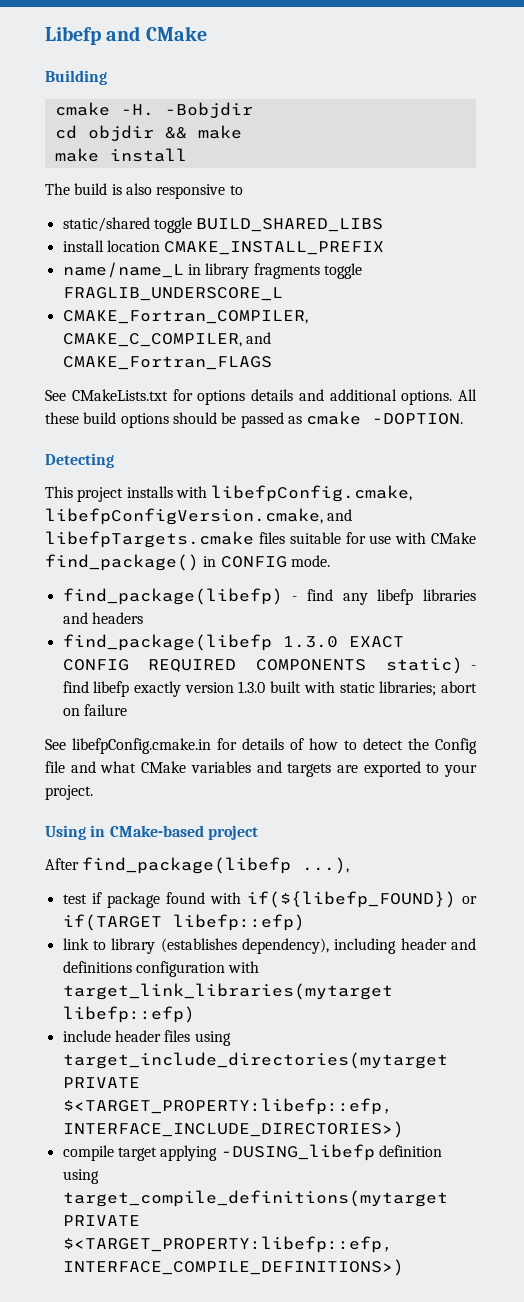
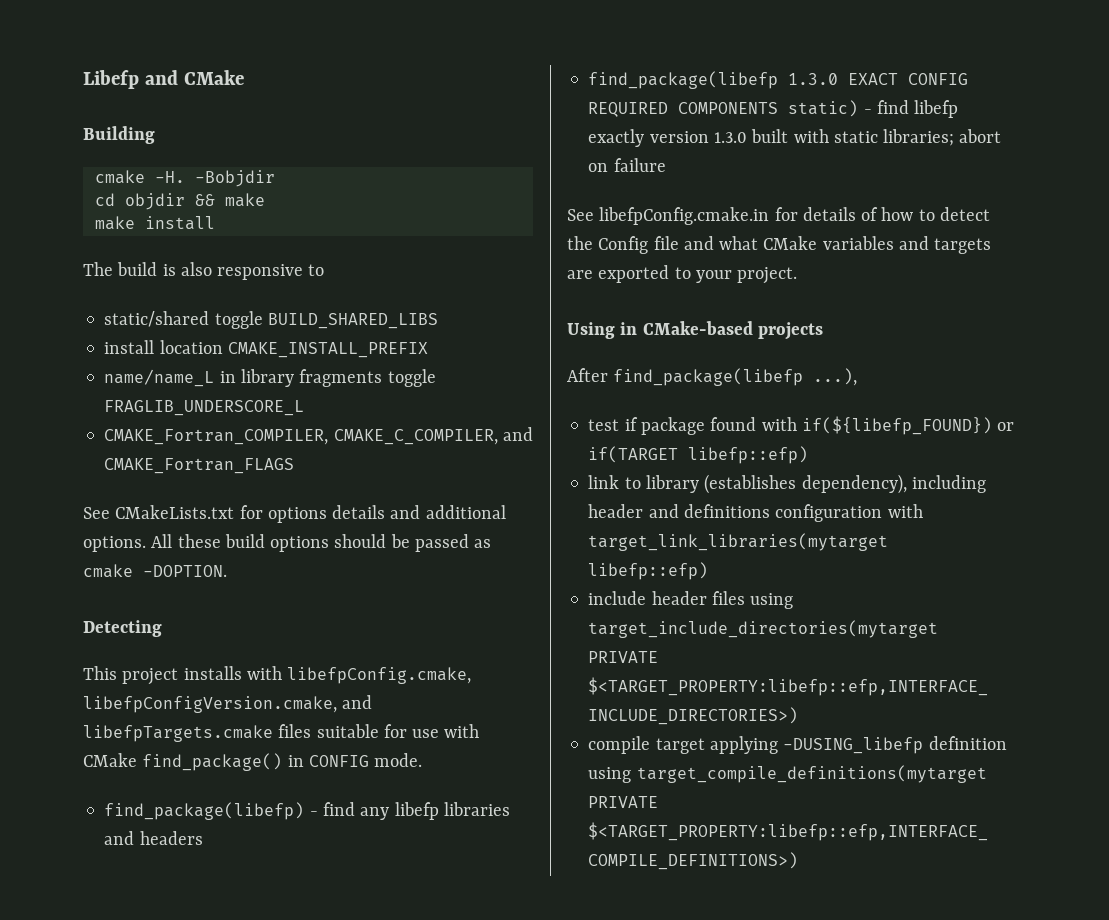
- Using in CMake-based project
+ Using in CMake-based projects

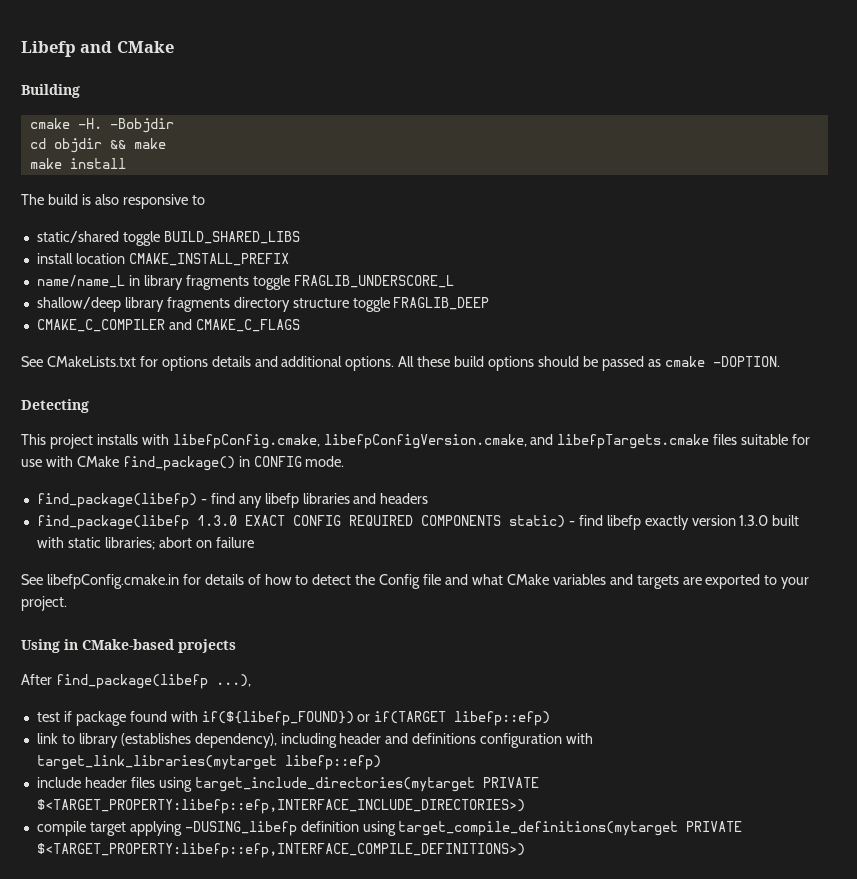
- CMAKE_Fortran_COMPILER, CMAKE_C_COMPILER, and CMAKE_Fortran_FLAGS
+ shallow/deep library fragments directory structure toggle FRAGLIB_DEEP
+ CMAKE_C_COMPILER and CMAKE_C_FLAGS

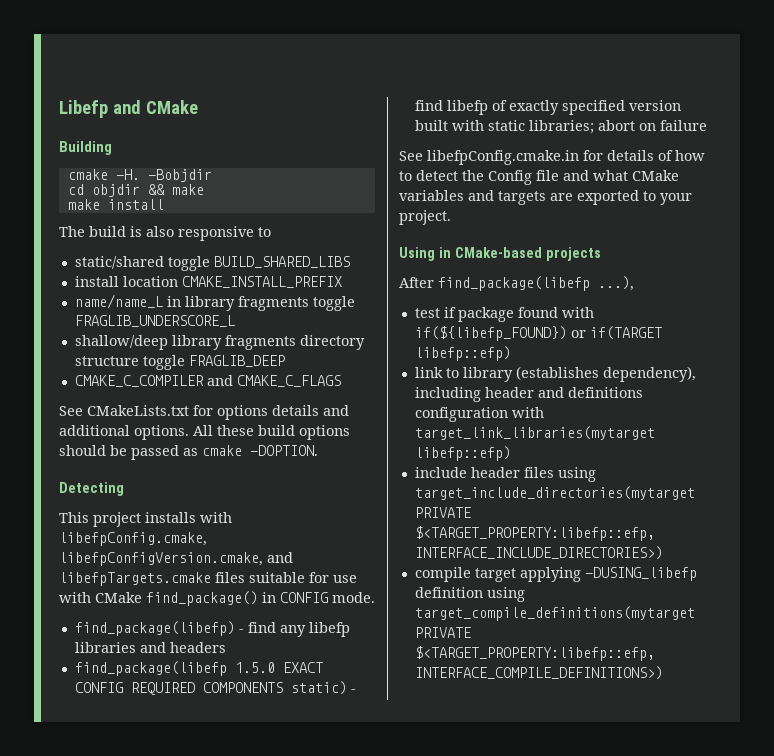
- find_package(libefp 1.3.0 EXACT CONFIG REQUIRED COMPONENTS static) - find libefp exactly version 1.3.0 built with static libraries; abort on failure
+ find_package(libefp 1.5.0 EXACT CONFIG REQUIRED COMPONENTS static) - find libefp of exactly specified version built with static libraries; abort on failure

